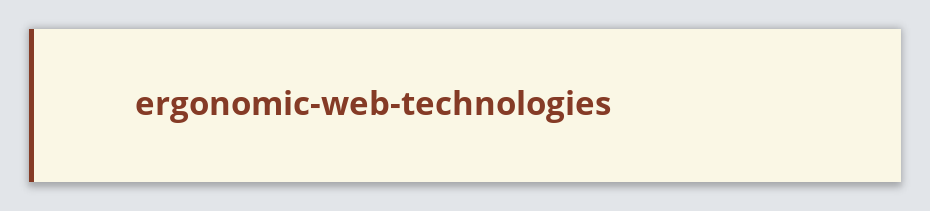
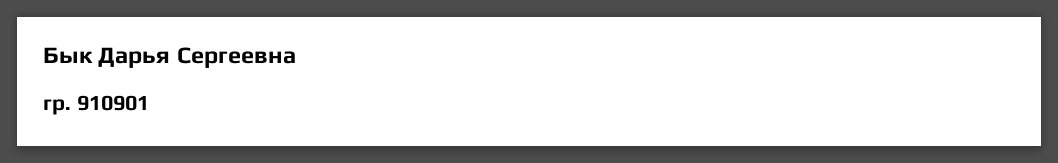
- ergonomic-web-technologies
+ Бык Дарья Сергеевна
+ гр. 910901

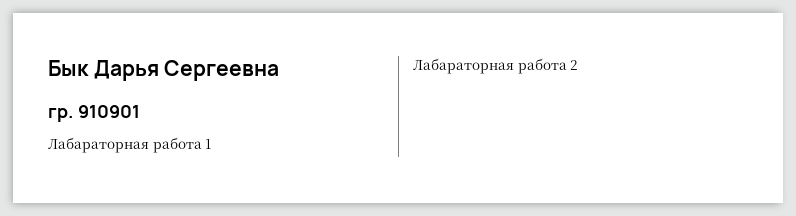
+ Лабараторная работа 1
+ Лабараторная работа 2

